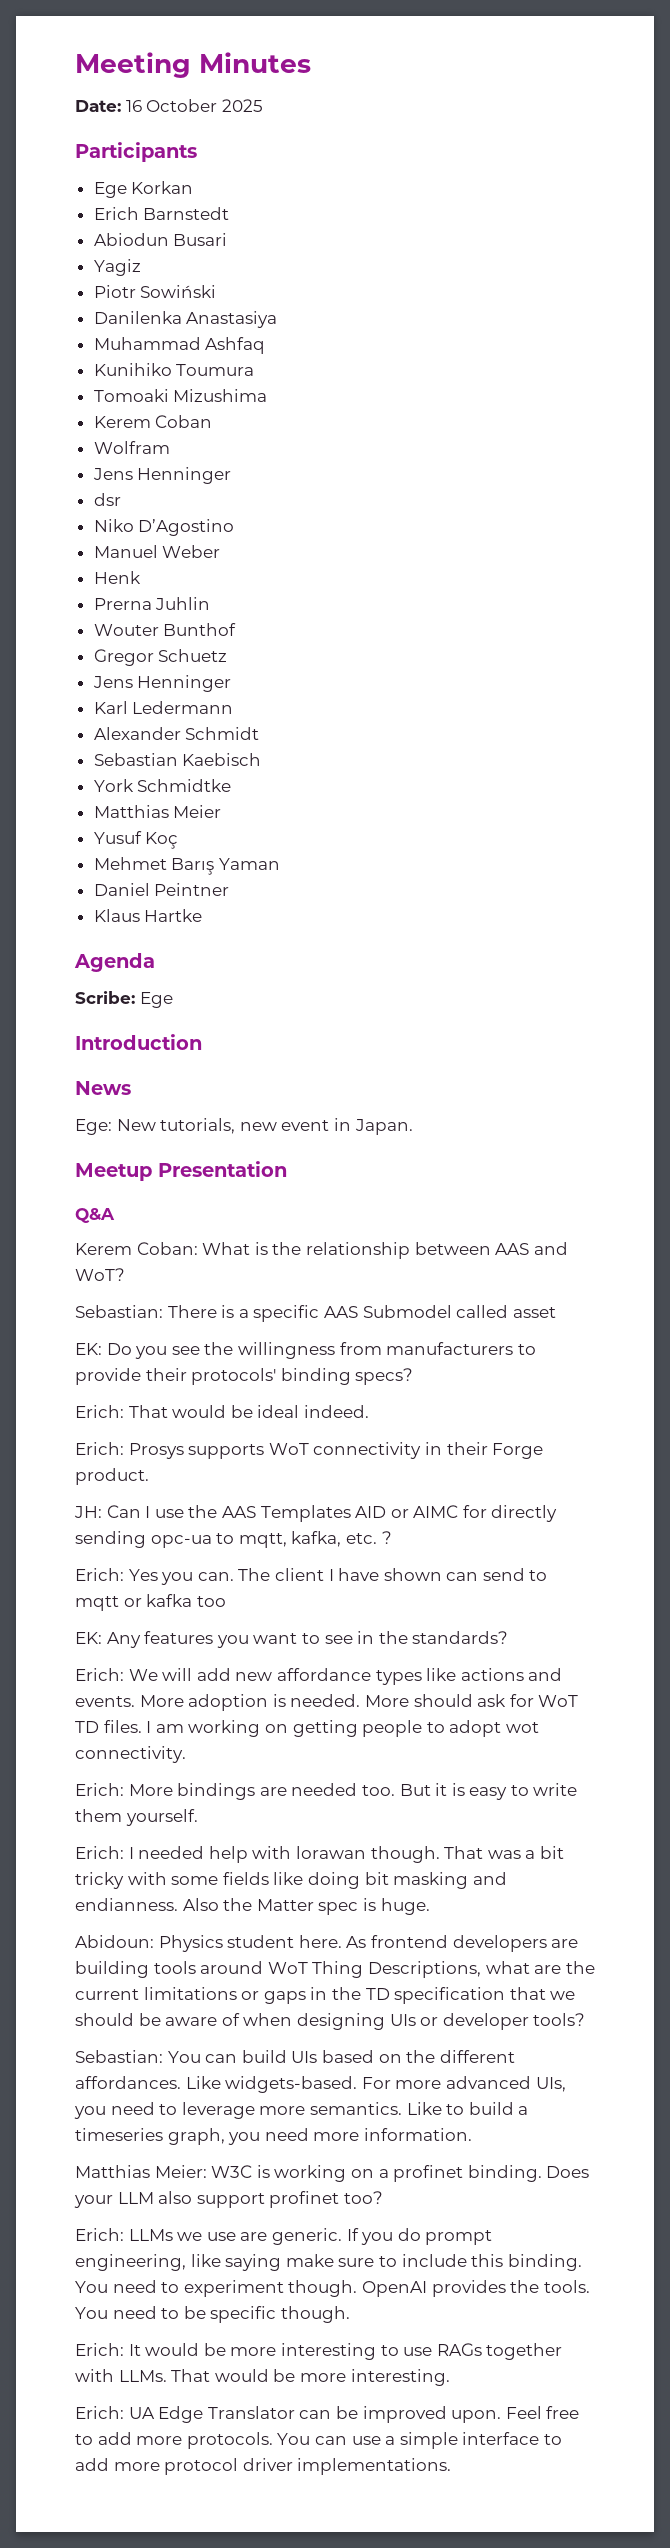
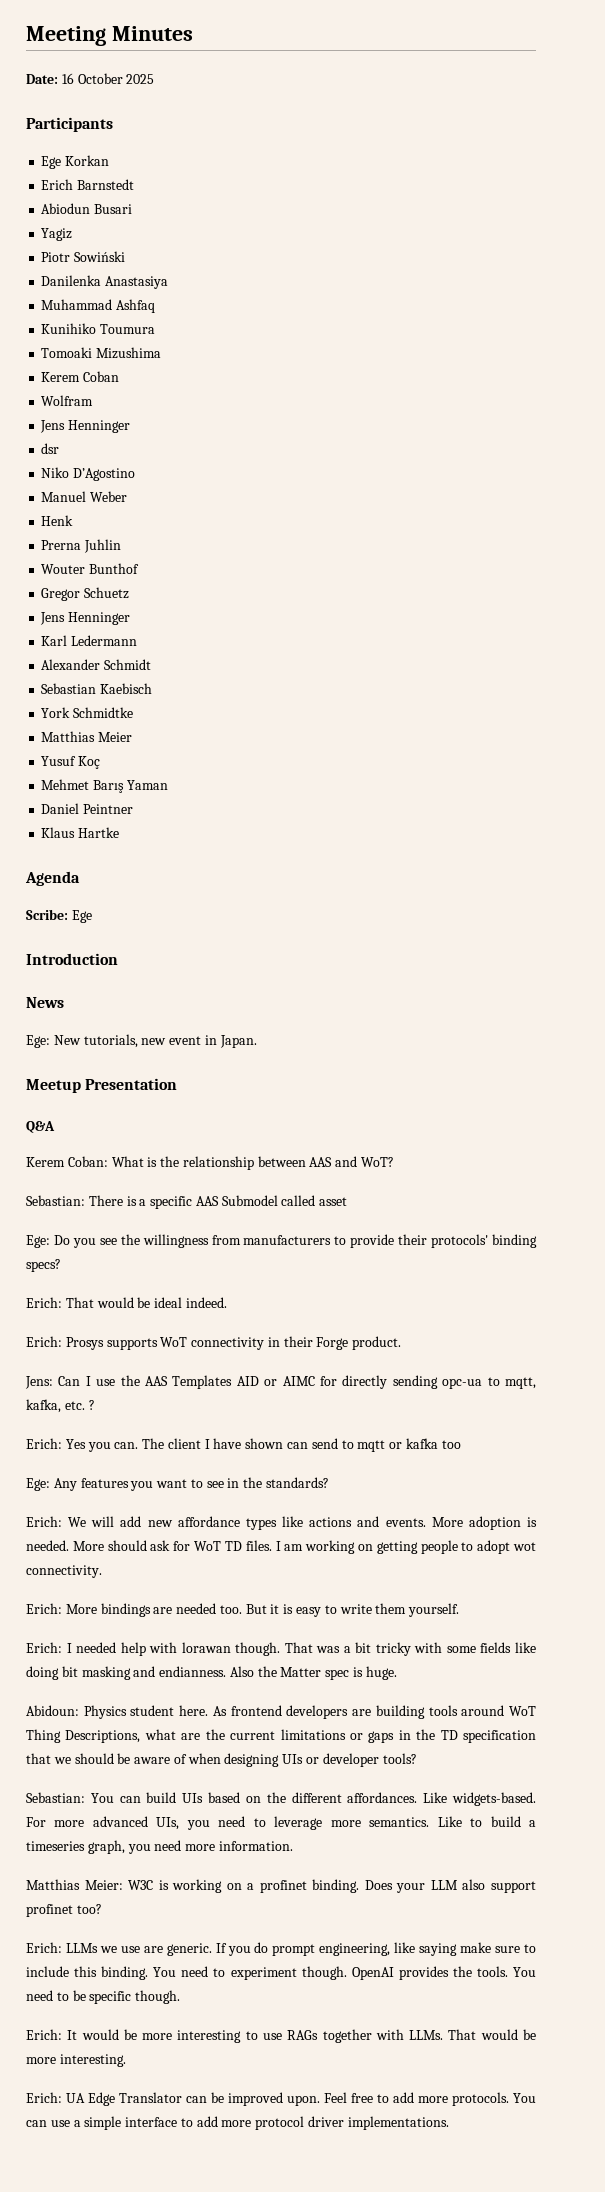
- EK: Do you see the willingness from manufacturers to provide their protocols' binding specs?
+ Ege: Do you see the willingness from manufacturers to provide their protocols' binding specs?
- JH: Can I use the AAS Templates AID or AIMC for directly sending opc-ua to mqtt, kafka, etc. ?
+ Jens: Can I use the AAS Templates AID or AIMC for directly sending opc-ua to mqtt, kafka, etc. ?
- EK: Any features you want to see in the standards?
+ Ege: Any features you want to see in the standards?

